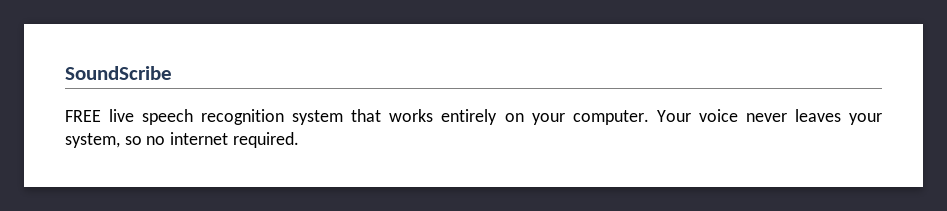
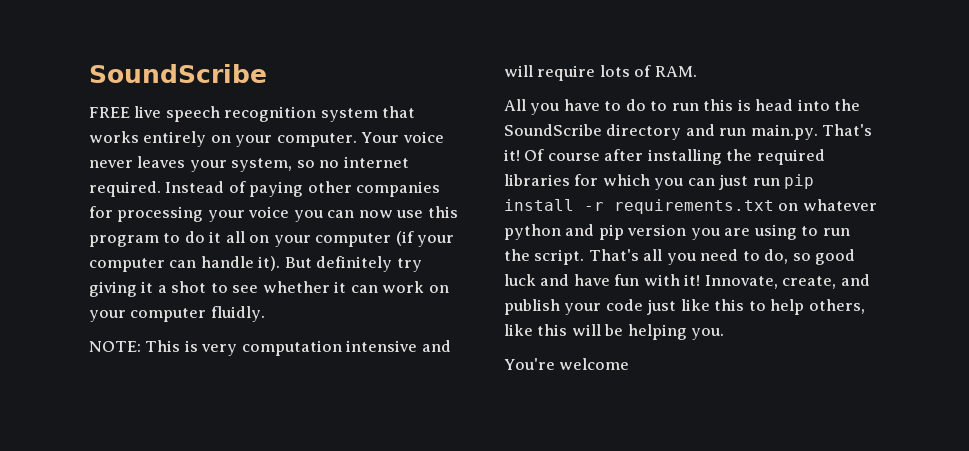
+ Instead of paying other companies for processing your voice you can now use this program to do it all on your computer (if your computer can handle it). But definitely try giving it a shot to see whether it can work on your computer fluidly.
+ NOTE: This is very computation intensive and will require lots of RAM.
+ All you have to do to run this is head into the SoundScribe directory and run main.py. That's it! Of course after installing the required libraries for which you can just run pip install -r requirements.txt on whatever python and pip version you are using to run the script. That's all you need to do, so good luck and have fun with it! Innovate, create, and publish your code just like this to help others, like this will be helping you.
+ You're welcome

